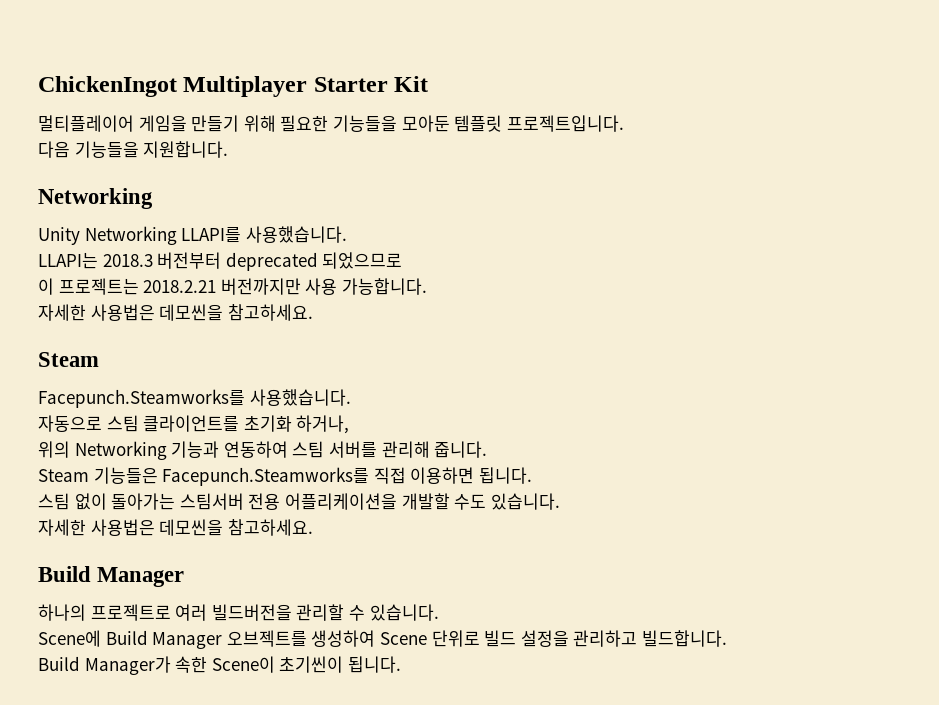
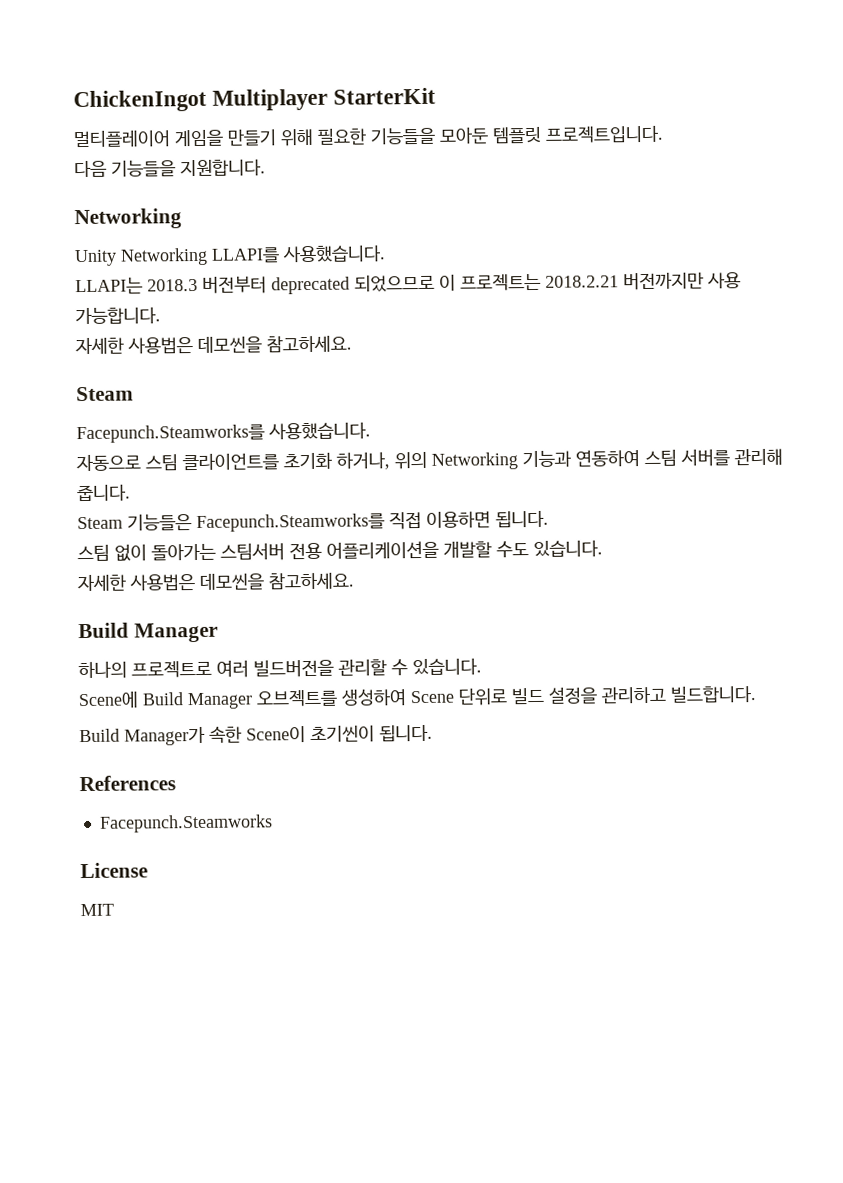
- ChickenIngot Multiplayer Starter Kit
+ ChickenIngot Multiplayer StarterKit
- LLAPI는 2018.3 버전부터 deprecated 되었으므로
- 이 프로젝트는 2018.2.21 버전까지만 사용 가능합니다.
+ LLAPI는 2018.3 버전부터 deprecated 되었으므로 이 프로젝트는 2018.2.21 버전까지만 사용 가능합니다.
- 자동으로 스팀 클라이언트를 초기화 하거나,
- 위의 Networking 기능과 연동하여 스팀 서버를 관리해 줍니다.
+ 자동으로 스팀 클라이언트를 초기화 하거나, 위의 Networking 기능과 연동하여 스팀 서버를 관리해 줍니다.
+ References
+ Facepunch.Steamworks
+ License
+ MIT

